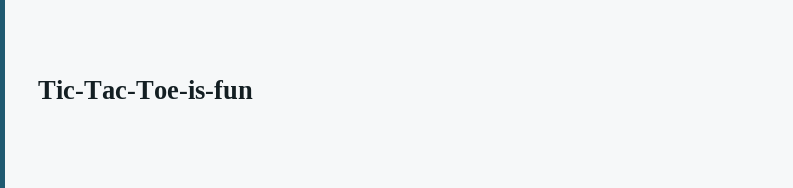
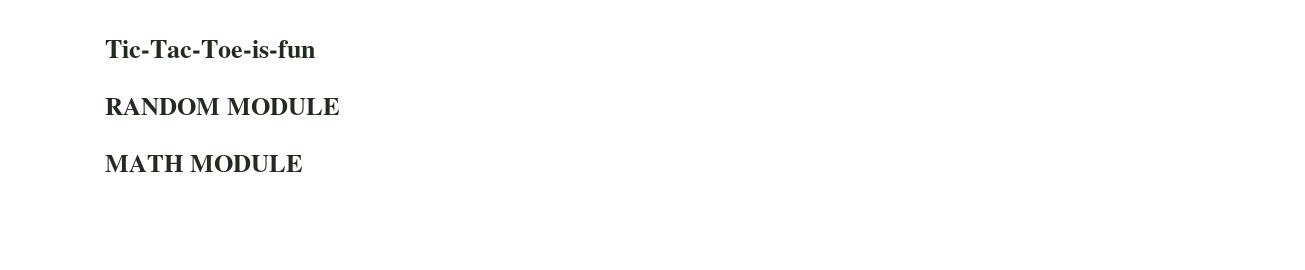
+ RANDOM MODULE
+ MATH MODULE

